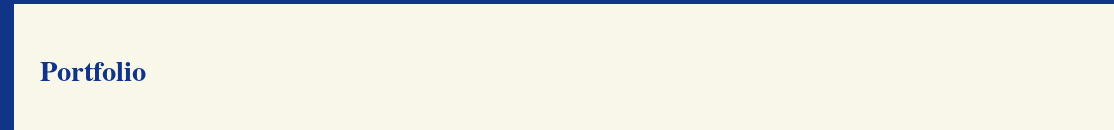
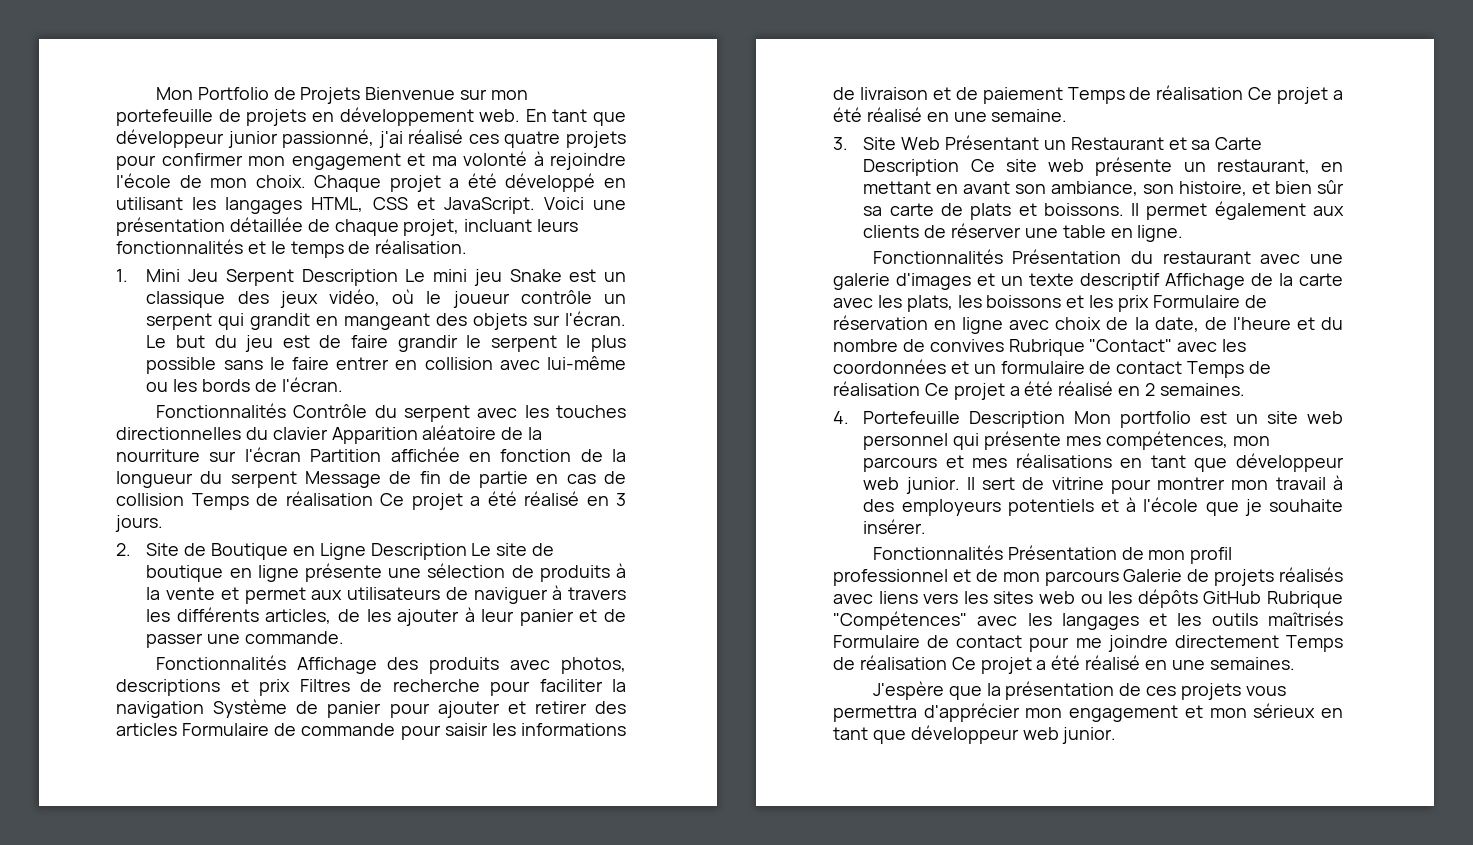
- Portfolio
+ Mon Portfolio de Projets Bienvenue sur mon portefeuille de projets en développement web. En tant que développeur junior passionné, j'ai réalisé ces quatre projets pour confirmer mon engagement et ma volonté à rejoindre l'école de mon choix. Chaque projet a été développé en utilisant les langages HTML, CSS et JavaScript. Voici une présentation détaillée de chaque projet, incluant leurs fonctionnalités et le temps de réalisation.
+ 1. Mini Jeu Serpent Description Le mini jeu Snake est un classique des jeux vidéo, où le joueur contrôle un serpent qui grandit en mangeant des objets sur l'écran. Le but du jeu est de faire grandir le serpent le plus possible sans le faire entrer en collision avec lui-même ou les bords de l'écran.
+ Fonctionnalités Contrôle du serpent avec les touches directionnelles du clavier Apparition aléatoire de la nourriture sur l'écran Partition affichée en fonction de la longueur du serpent Message de fin de partie en cas de collision Temps de réalisation Ce projet a été réalisé en 3 jours.
+ 2. Site de Boutique en Ligne Description Le site de boutique en ligne présente une sélection de produits à la vente et permet aux utilisateurs de naviguer à travers les différents articles, de les ajouter à leur panier et de passer une commande.
+ Fonctionnalités Affichage des produits avec photos, descriptions et prix Filtres de recherche pour faciliter la navigation Système de panier pour ajouter et retirer des articles Formulaire de commande pour saisir les informations de livraison et de paiement Temps de réalisation Ce projet a été réalisé en une semaine.
+ 3. Site Web Présentant un Restaurant et sa Carte Description Ce site web présente un restaurant, en mettant en avant son ambiance, son histoire, et bien sûr sa carte de plats et boissons. Il permet également aux clients de réserver une table en ligne.
+ Fonctionnalités Présentation du restaurant avec une galerie d'images et un texte descriptif Affichage de la carte avec les plats, les boissons et les prix Formulaire de réservation en ligne avec choix de la date, de l'heure et du nombre de convives Rubrique "Contact" avec les coordonnées et un formulaire de contact Temps de réalisation Ce projet a été réalisé en 2 semaines.
+ 4. Portefeuille Description Mon portfolio est un site web personnel qui présente mes compétences, mon parcours et mes réalisations en tant que développeur web junior. Il sert de vitrine pour montrer mon travail à des employeurs potentiels et à l'école que je souhaite insérer.
+ Fonctionnalités Présentation de mon profil professionnel et de mon parcours Galerie de projets réalisés avec liens vers les sites web ou les dépôts GitHub Rubrique "Compétences" avec les langages et les outils maîtrisés Formulaire de contact pour me joindre directement Temps de réalisation Ce projet a été réalisé en une semaines.
+ J'espère que la présentation de ces projets vous permettra d'apprécier mon engagement et mon sérieux en tant que développeur web junior.

